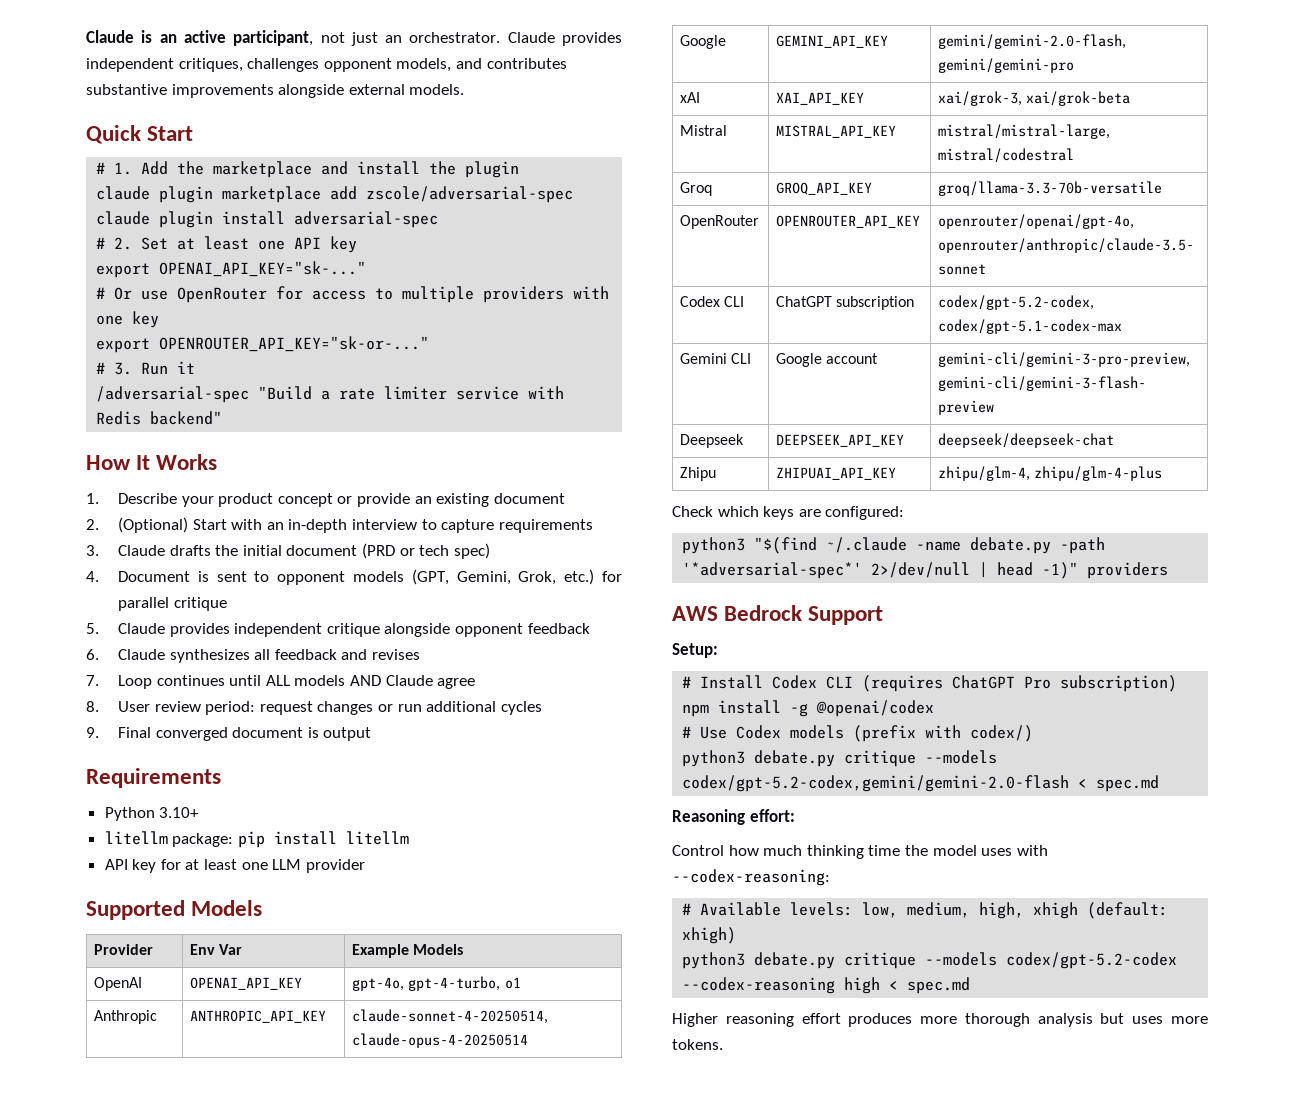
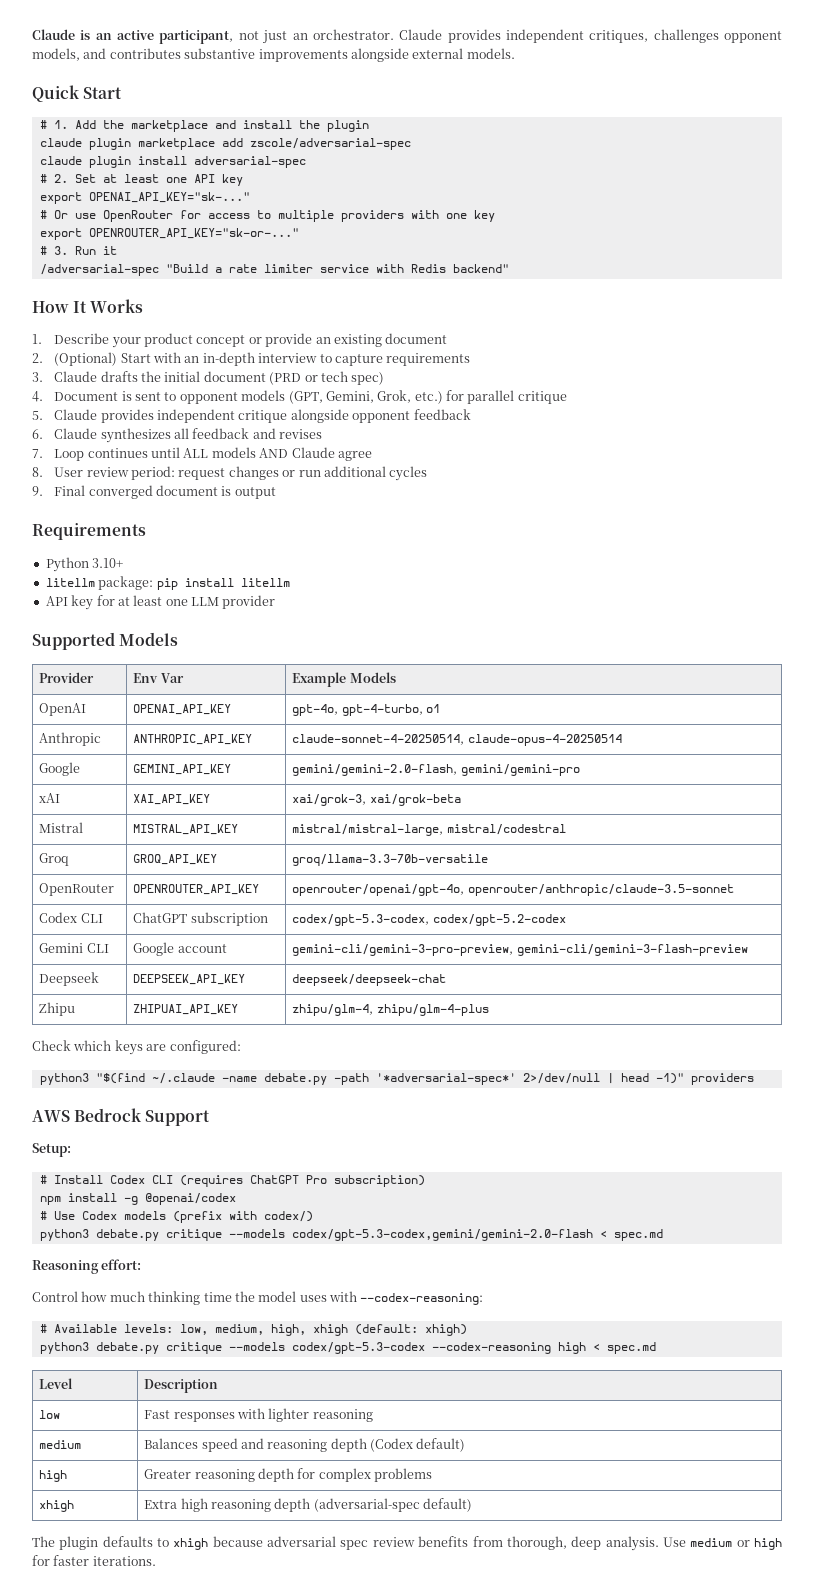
- Codex CLI | ChatGPT subscription | codex/gpt-5.2-codex, codex/gpt-5.1-codex-max
+ Codex CLI | ChatGPT subscription | codex/gpt-5.3-codex, codex/gpt-5.2-codex
- python3 debate.py critique --models codex/gpt-5.2-codex,gemini/gemini-2.0-flash < spec.md
+ python3 debate.py critique --models codex/gpt-5.3-codex,gemini/gemini-2.0-flash < spec.md
- python3 debate.py critique --models codex/gpt-5.2-codex --codex-reasoning high < spec.md
+ python3 debate.py critique --models codex/gpt-5.3-codex --codex-reasoning high < spec.md
- Higher reasoning effort produces more thorough analysis but uses more tokens.
+ Level | Description
+ low | Fast responses with lighter reasoning
+ medium | Balances speed and reasoning depth (Codex default)
+ high | Greater reasoning depth for complex problems
+ xhigh | Extra high reasoning depth (adversarial-spec default)
+ The plugin defaults to xhigh because adversarial spec review benefits from thorough, deep analysis. Use medium or high for faster iterations.

